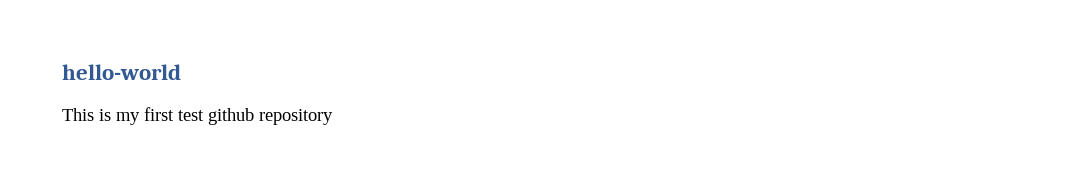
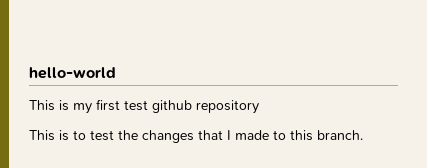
+ This is to test the changes that I made to this branch.

